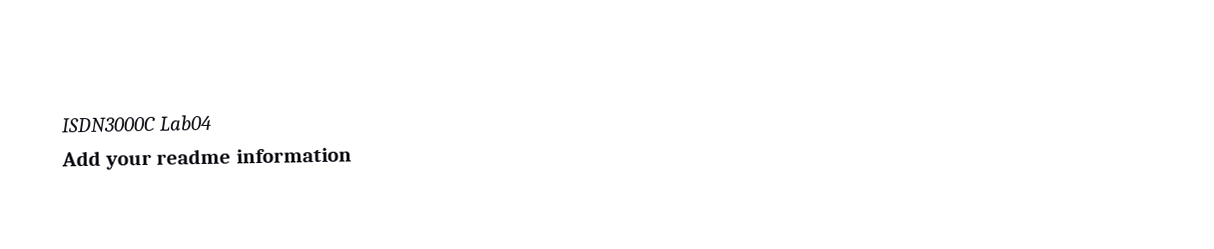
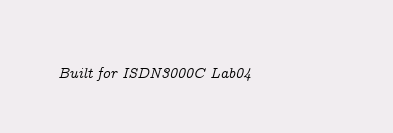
- ISDN3000C Lab04
+ Built for ISDN3000C Lab04
- Add your readme information

